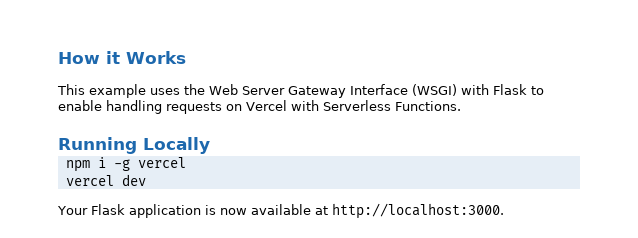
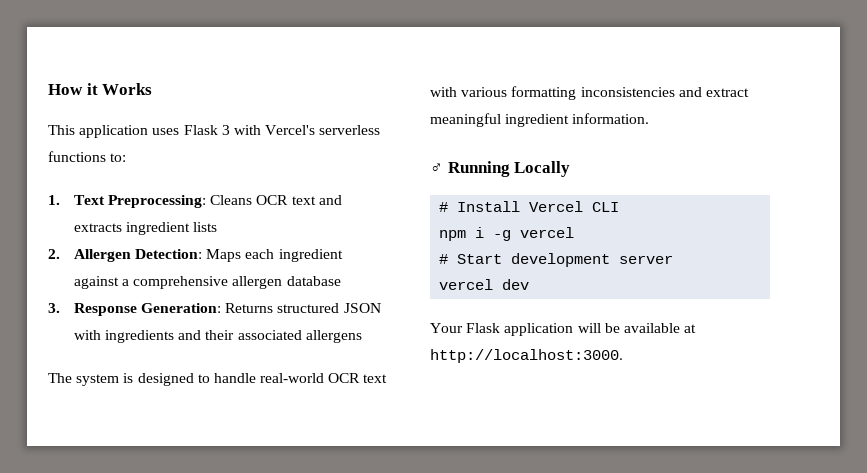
- This example uses the Web Server Gateway Interface (WSGI) with Flask to enable handling requests on Vercel with Serverless Functions.
- Running Locally
+ This application uses Flask 3 with Vercel's serverless functions to:
+ 1. Text Preprocessing: Cleans OCR text and extracts ingredient lists
+ 2. Allergen Detection: Maps each ingredient against a comprehensive allergen database
+ 3. Response Generation: Returns structured JSON with ingredients and their associated allergens
+ The system is designed to handle real-world OCR text with various formatting inconsistencies and extract meaningful ingredient information.
+ ♂ Running Locally
+ # Install Vercel CLI
+ # Start development server
- Your Flask application is now available at http://localhost:3000.
+ Your Flask application will be available at http://localhost:3000.

